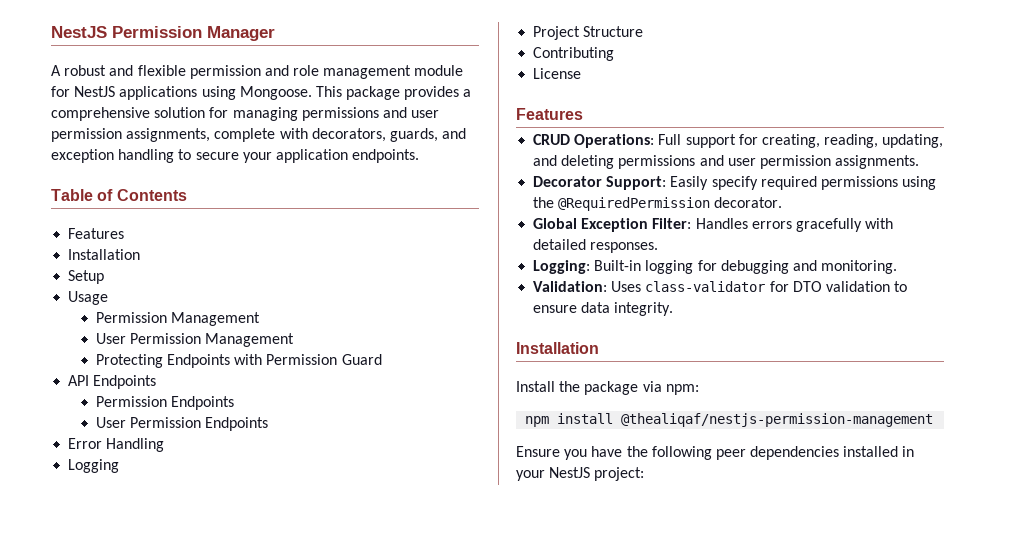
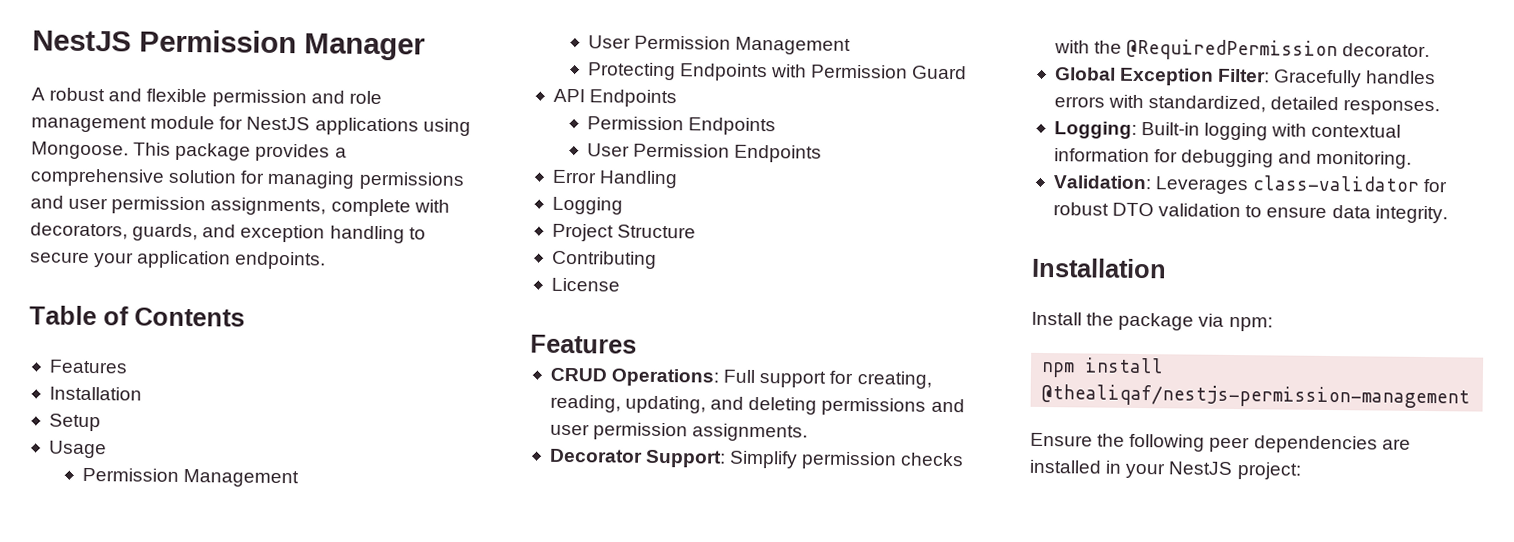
- Decorator Support: Easily specify required permissions using the @RequiredPermission decorator.
+ Decorator Support: Simplify permission checks with the @RequiredPermission decorator.
- Global Exception Filter: Handles errors gracefully with detailed responses.
+ Global Exception Filter: Gracefully handles errors with standardized, detailed responses.
- Logging: Built-in logging for debugging and monitoring.
+ Logging: Built-in logging with contextual information for debugging and monitoring.
- Validation: Uses class-validator for DTO validation to ensure data integrity.
+ Validation: Leverages class-validator for robust DTO validation to ensure data integrity.
- Ensure you have the following peer dependencies installed in your NestJS project:
+ Ensure the following peer dependencies are installed in your NestJS project:

